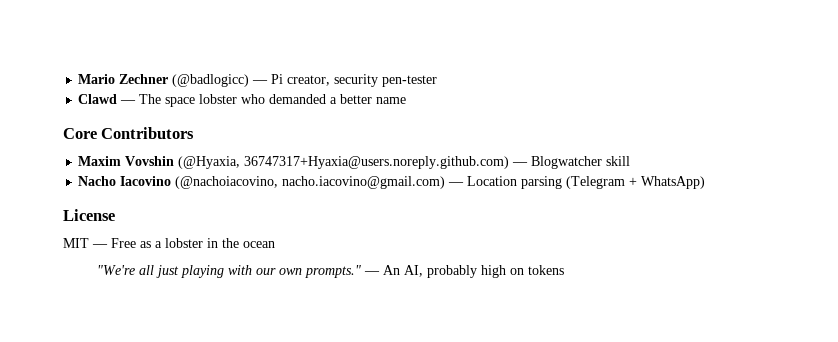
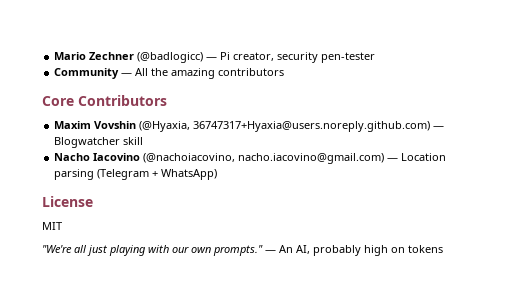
- Clawd — The space lobster who demanded a better name
+ Community — All the amazing contributors
- MIT — Free as a lobster in the ocean
+ MIT

